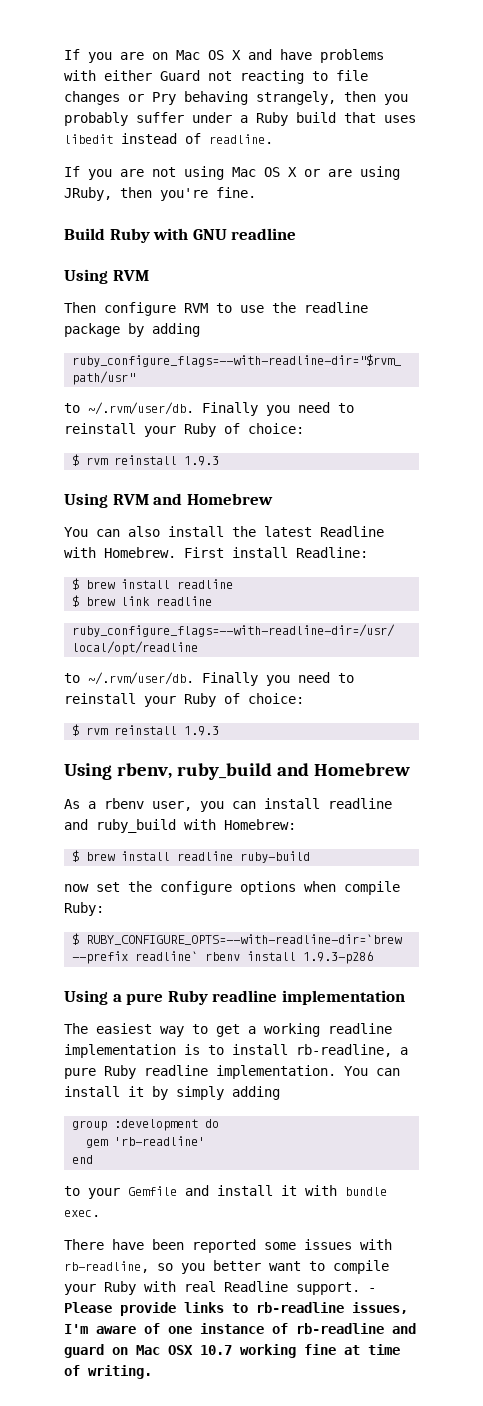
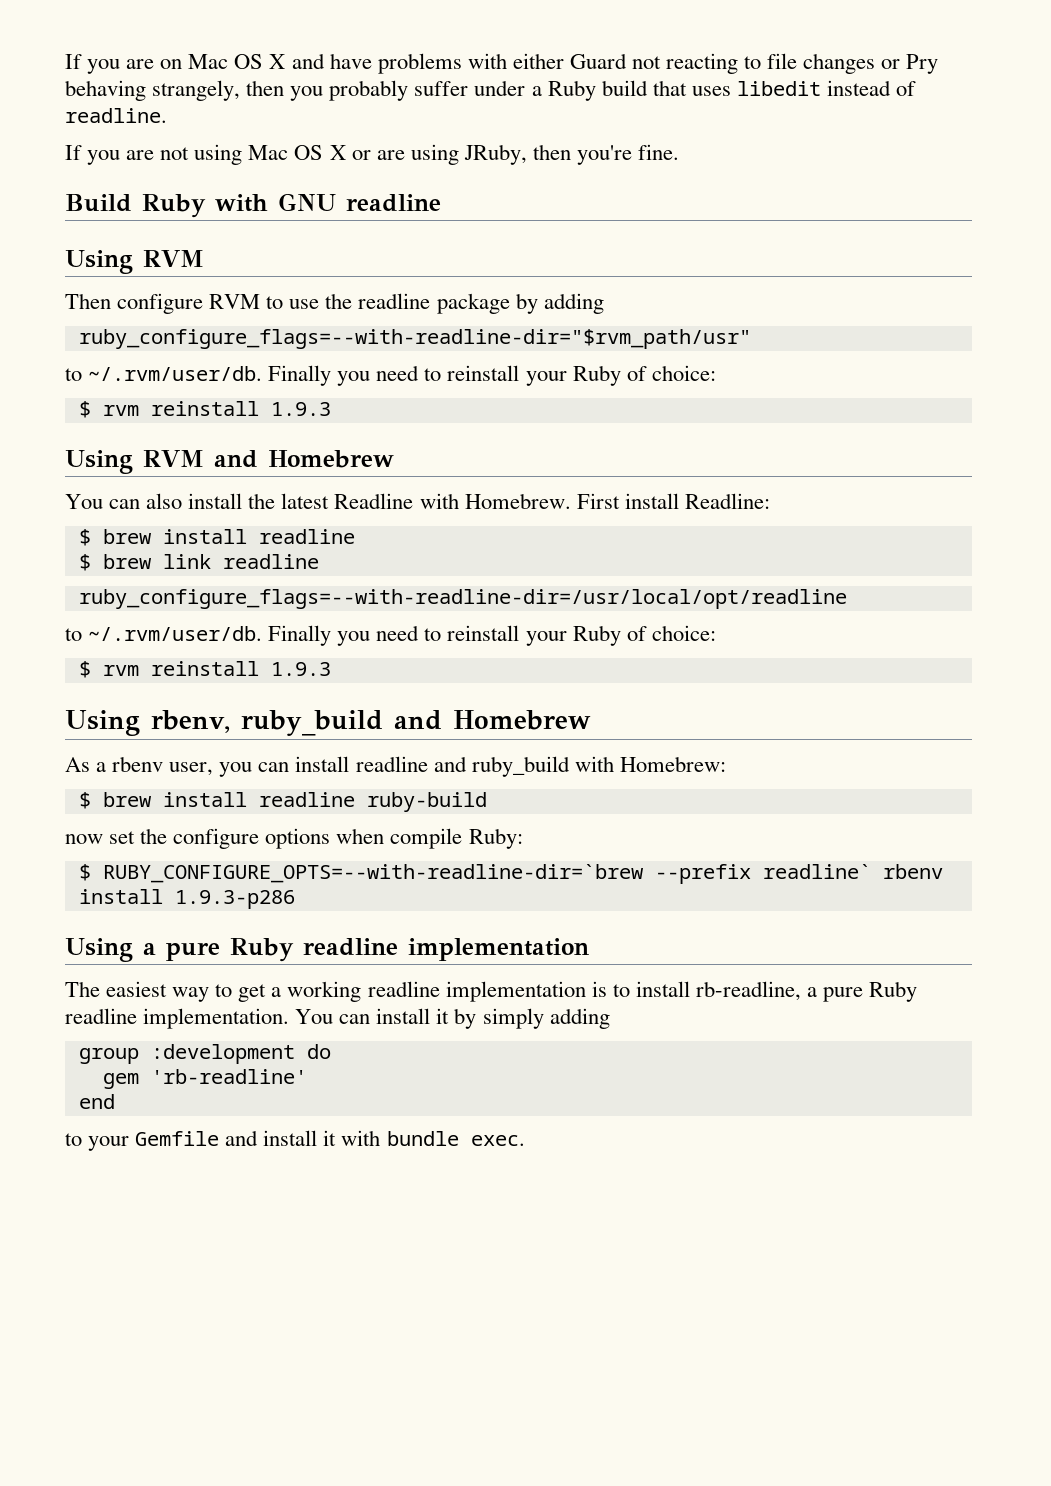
- There have been reported some issues with rb-readline, so you better want to compile your Ruby with real Readline support. - Please provide links to rb-readline issues, I'm aware of one instance of rb-readline and guard on Mac OSX 10.7 working fine at time of writing.

